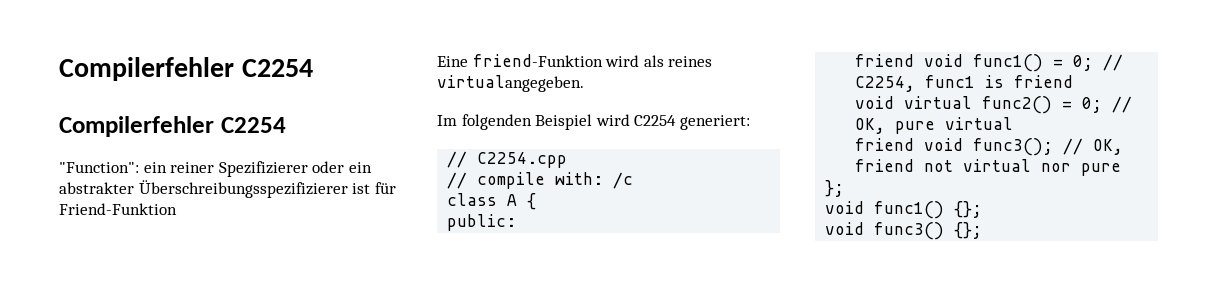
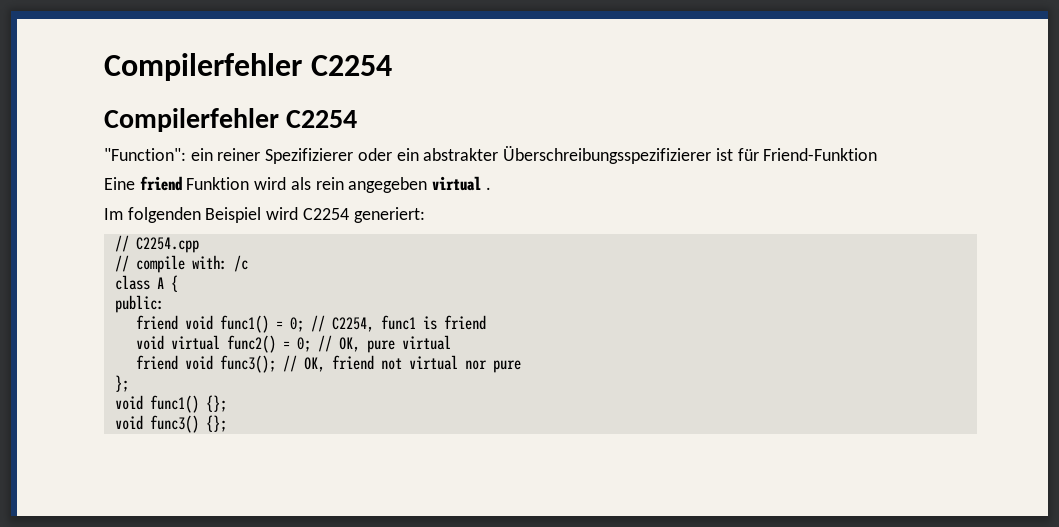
- Eine friend-Funktion wird als reines virtualangegeben.
+ Eine friend Funktion wird als rein angegeben virtual .

